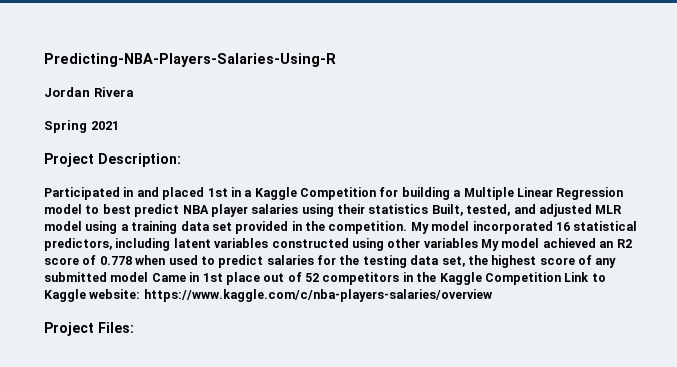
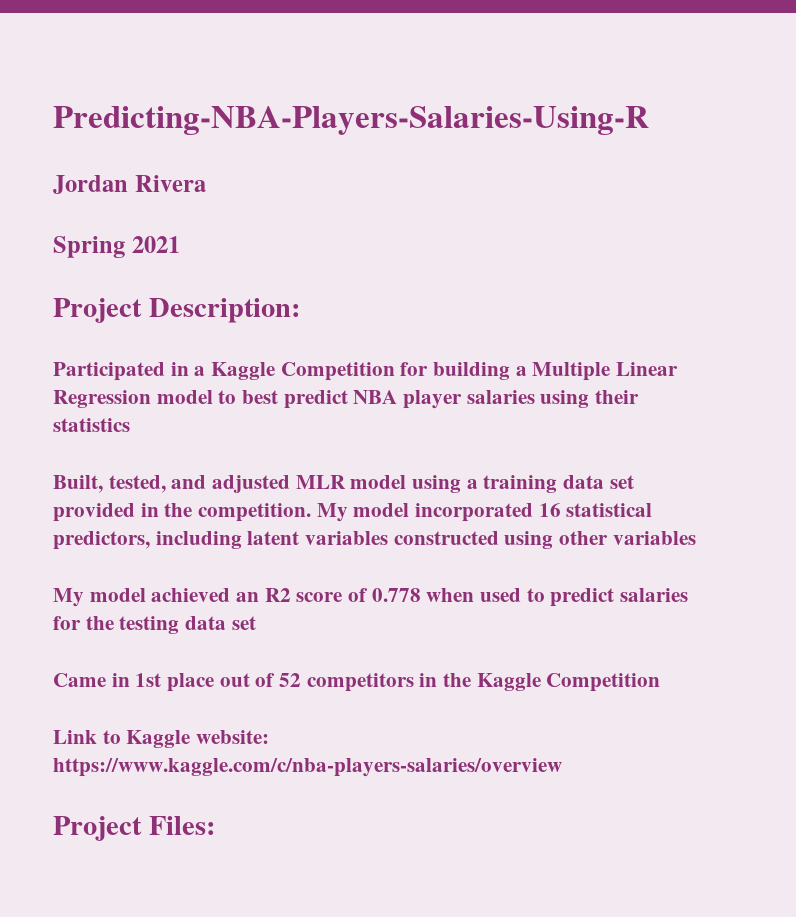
- Participated in and placed 1st in a Kaggle Competition for building a Multiple Linear Regression model to best predict NBA player salaries using their statistics Built, tested, and adjusted MLR model using a training data set provided in the competition.
+ Participated in a Kaggle Competition for building a Multiple Linear Regression model to best predict NBA player salaries using their statistics
+ Built, tested, and adjusted MLR model using a training data set provided in the competition.
- My model incorporated 16 statistical predictors, including latent variables constructed using other variables My model achieved an R2 score of 0.778 when used to predict salaries for the testing data set, the highest score of any submitted model Came in 1st place out of 52 competitors in the Kaggle Competition Link to Kaggle website: https://www.kaggle.com/c/nba-players-salaries/overview
+ My model incorporated 16 statistical predictors, including latent variables constructed using other variables
+ My model achieved an R2 score of 0.778 when used to predict salaries for the testing data set
+ Came in 1st place out of 52 competitors in the Kaggle Competition
+ Link to Kaggle website: https://www.kaggle.com/c/nba-players-salaries/overview

